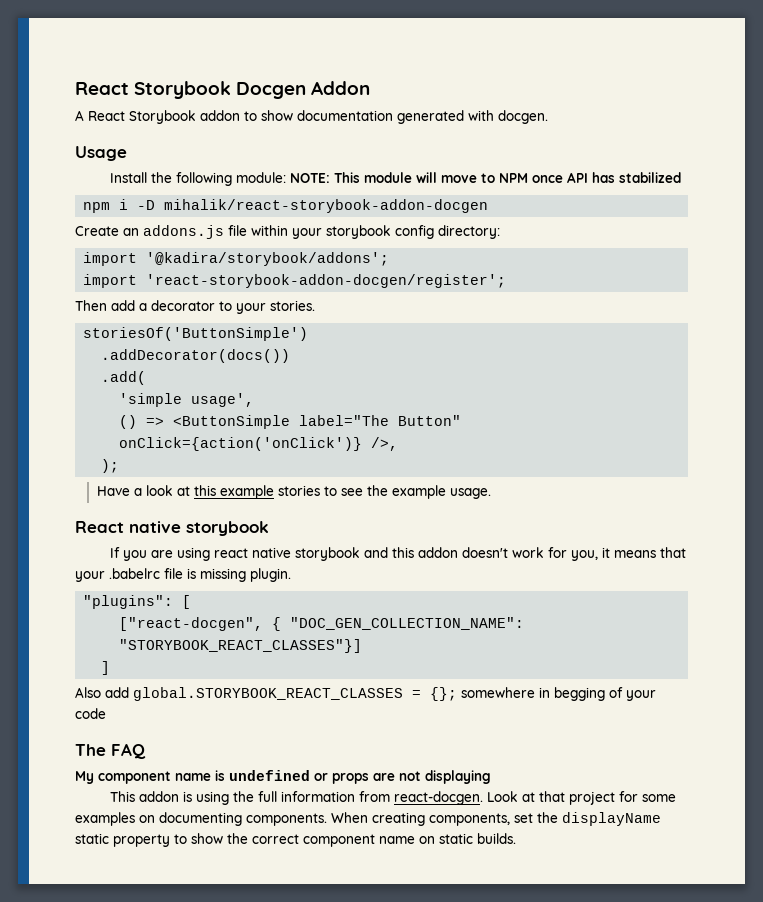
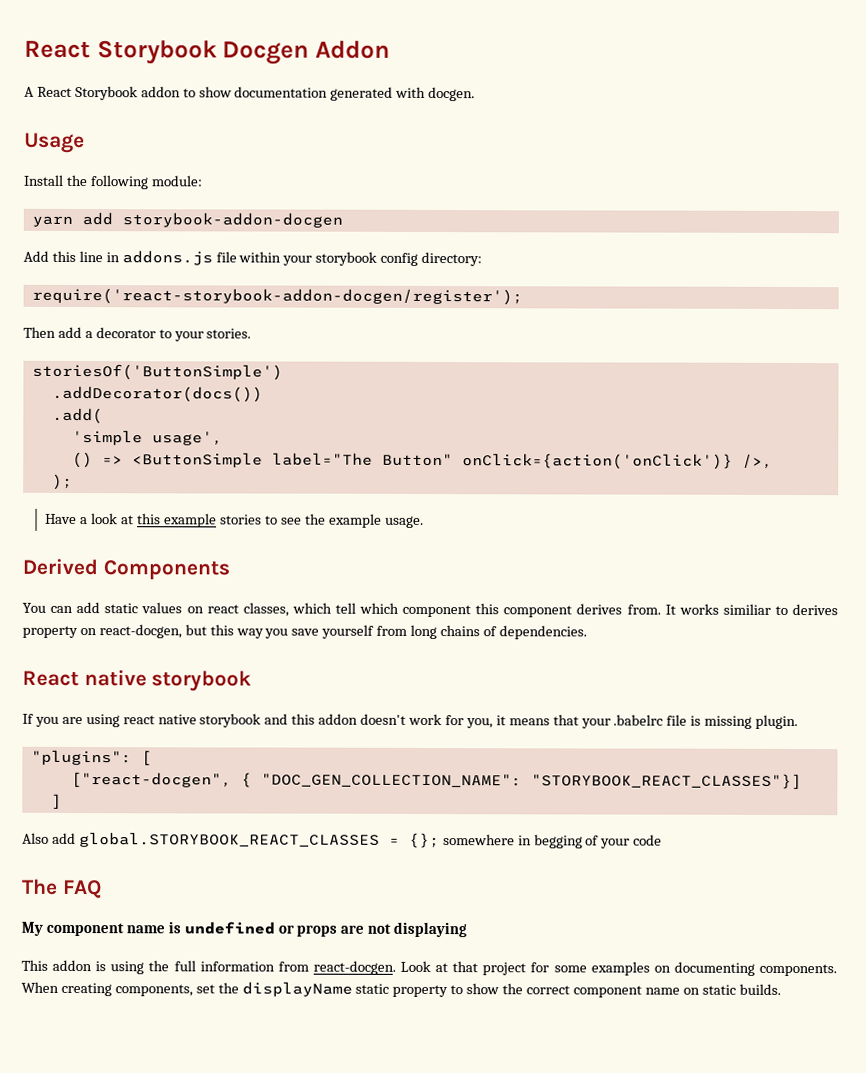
- Install the following module: NOTE: This module will move to NPM once API has stabilized
- npm i -D mihalik/react-storybook-addon-docgen
- Create an addons.js file within your storybook config directory:
+ Install the following module:
+ yarn add storybook-addon-docgen
+ Add this line in addons.js file within your storybook config directory:
- import '@kadira/storybook/addons';
- import 'react-storybook-addon-docgen/register';
+ require('react-storybook-addon-docgen/register');
+ Derived Components
+ You can add static values on react classes, which tell which component this component derives from. It works similiar to derives property on react-docgen, but this way you save yourself from long chains of dependencies.

